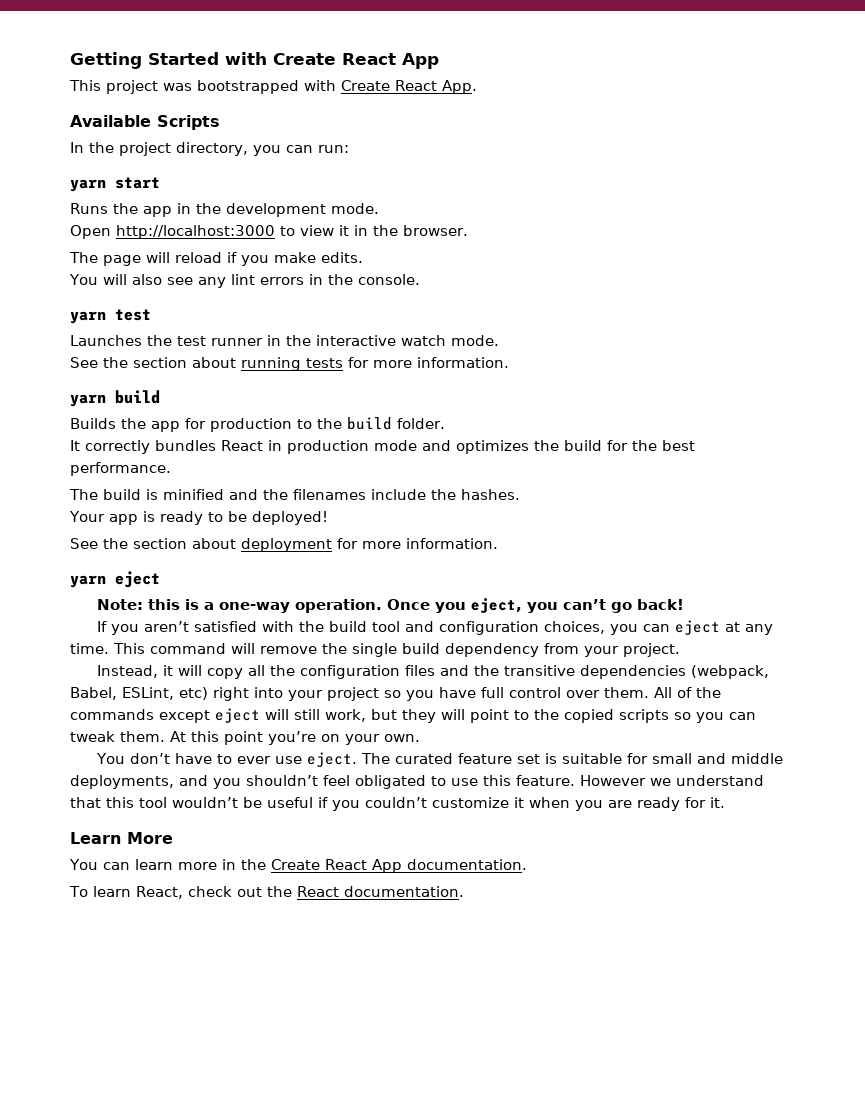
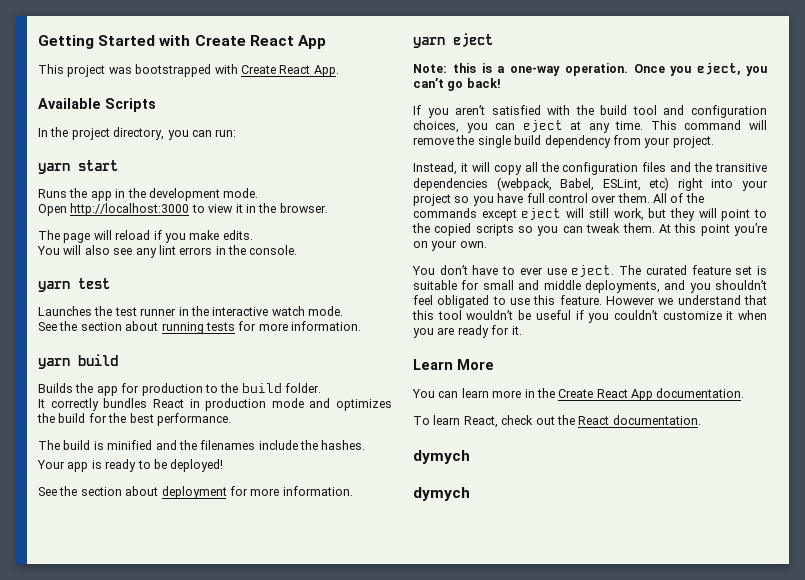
  To learn React, check out the React documentation.
+ dymych
+ dymych

